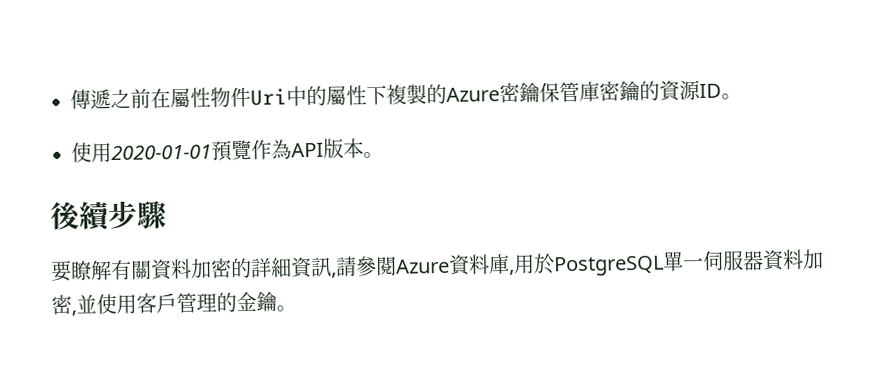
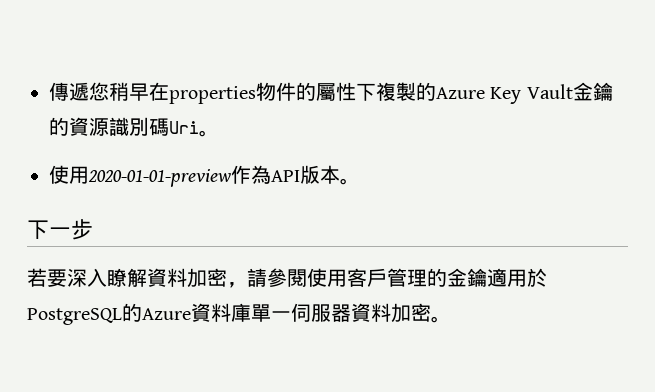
- 傳遞之前在屬性物件Uri中的屬性下複製的Azure密鑰保管庫密鑰的資源ID。
+ 傳遞您稍早在properties物件的屬性下複製的Azure Key Vault金鑰的資源識別碼Uri。
- 使用2020-01-01預覽作為API版本。
+ 使用2020-01-01-preview作為API版本。
- 後續步驟
- 要瞭解有關資料加密的詳細資訊,請參閱Azure資料庫,用於PostgreSQL單一伺服器資料加密,並使用客戶管理的金鑰。
+ 下一步
+ 若要深入瞭解資料加密，請參閱使用客戶管理的金鑰適用於PostgreSQL的Azure資料庫單一伺服器資料加密。

